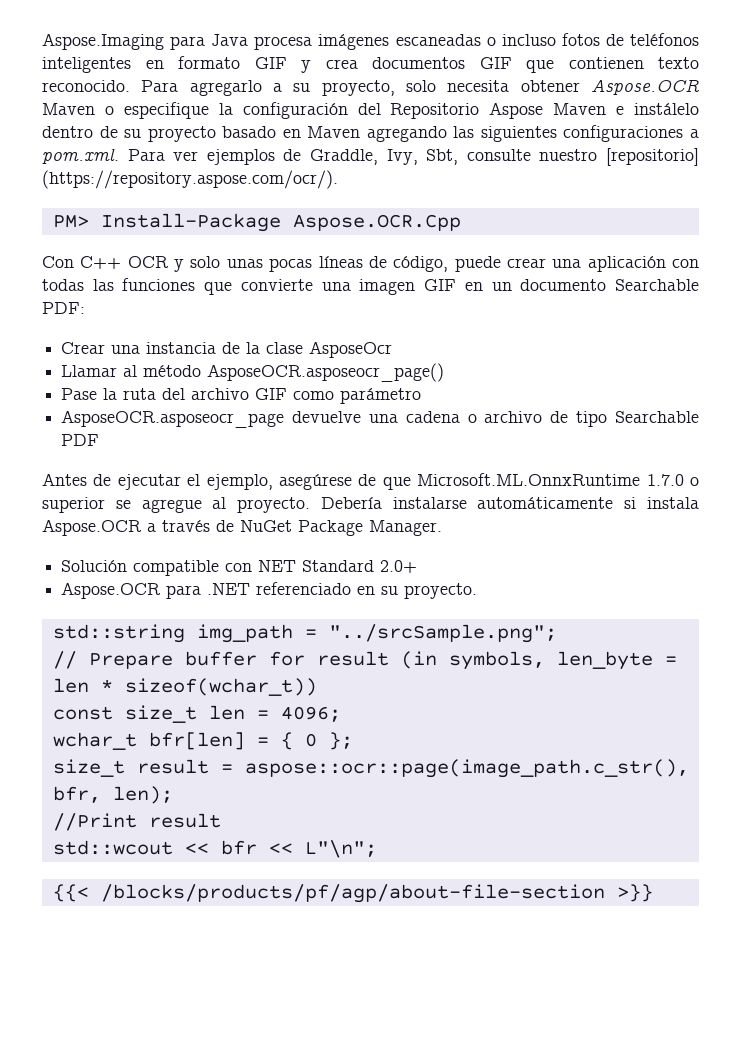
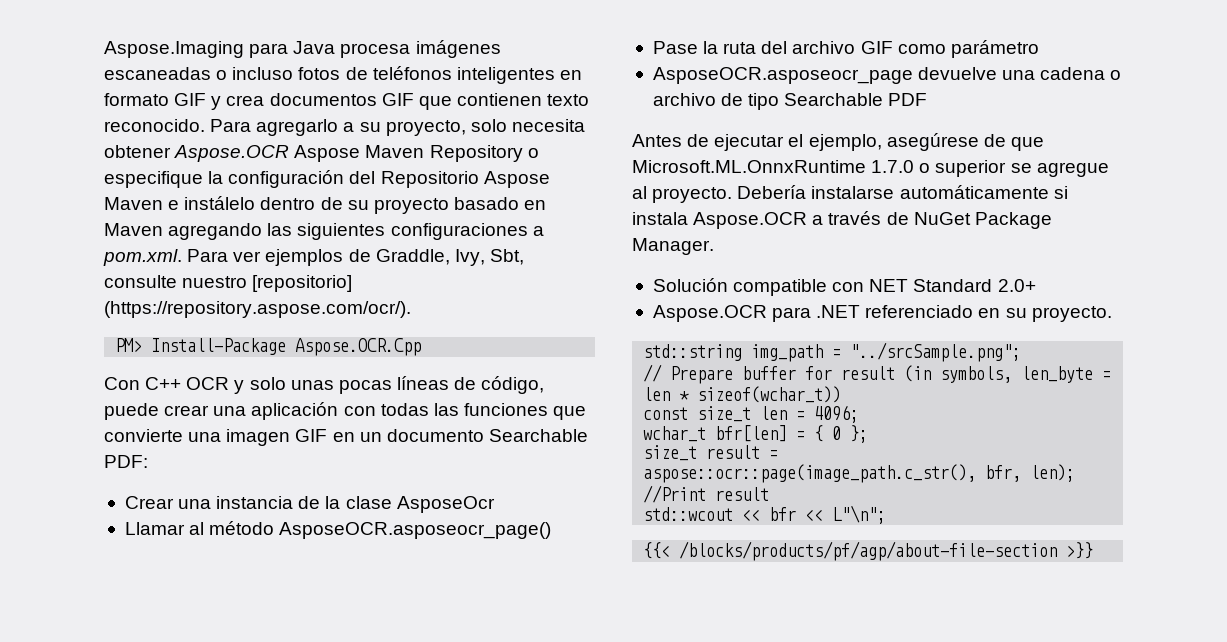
- Para agregarlo a su proyecto, solo necesita obtener Aspose.OCR Maven o especifique la configuración del Repositorio Aspose Maven e instálelo dentro de su proyecto basado en Maven agregando las siguientes configuraciones a pom.xml. Para ver ejemplos de Graddle, Ivy, Sbt, consulte nuestro [repositorio] (https://repository.aspose.com/ocr/).
+ Para agregarlo a su proyecto, solo necesita obtener Aspose.OCR Aspose Maven Repository o especifique la configuración del Repositorio Aspose Maven e instálelo dentro de su proyecto basado en Maven agregando las siguientes configuraciones a pom.xml. Para ver ejemplos de Graddle, Ivy, Sbt, consulte nuestro [repositorio] (https://repository.aspose.com/ocr/).

